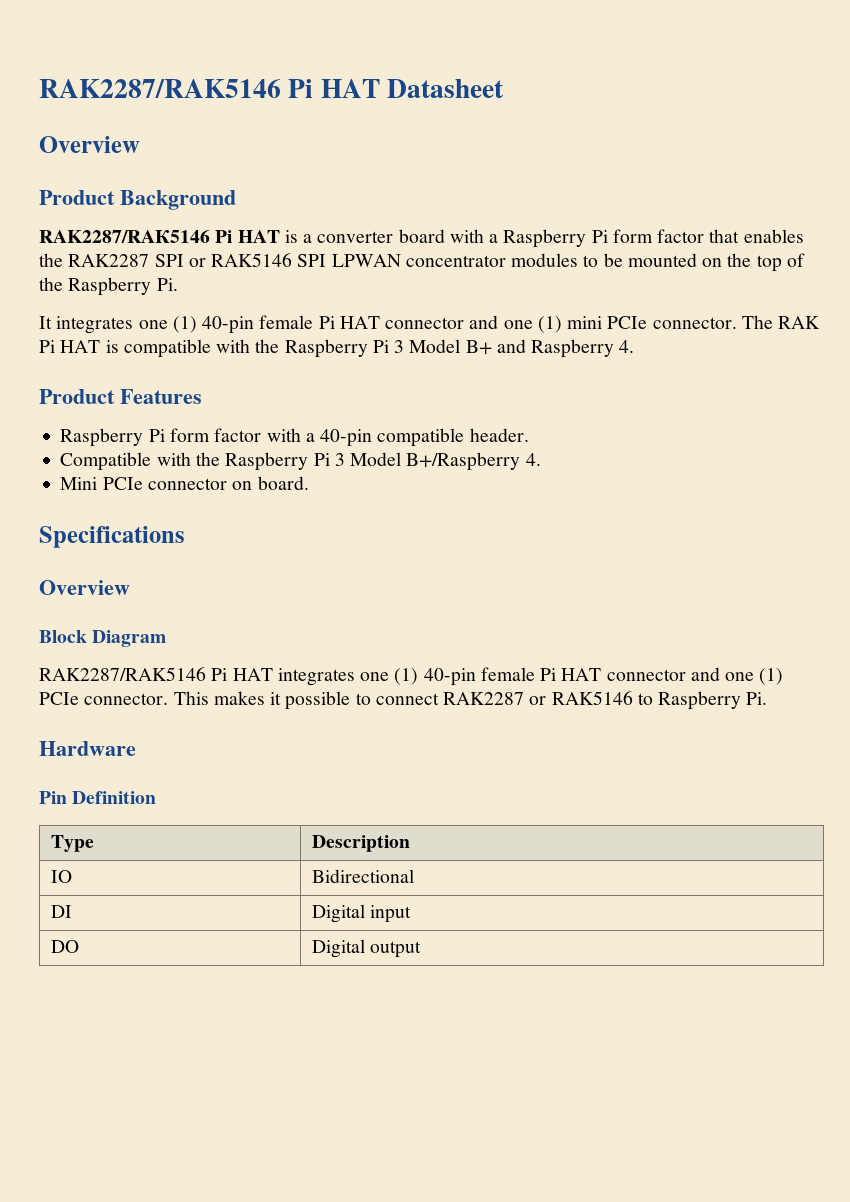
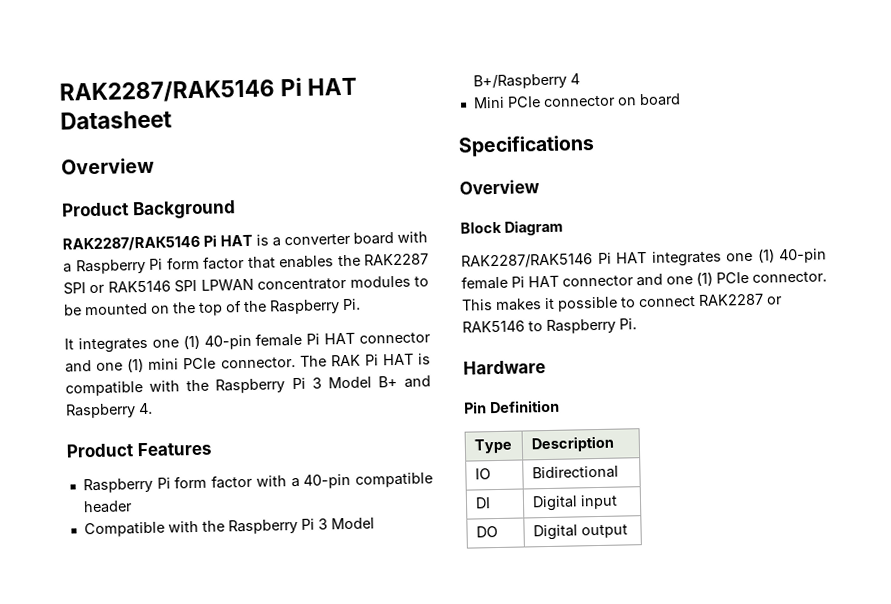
- Raspberry Pi form factor with a 40-pin compatible header.
+ Raspberry Pi form factor with a 40-pin compatible header
- Compatible with the Raspberry Pi 3 Model B+/Raspberry 4.
+ Compatible with the Raspberry Pi 3 Model B+/Raspberry 4
- Mini PCIe connector on board.
+ Mini PCIe connector on board

